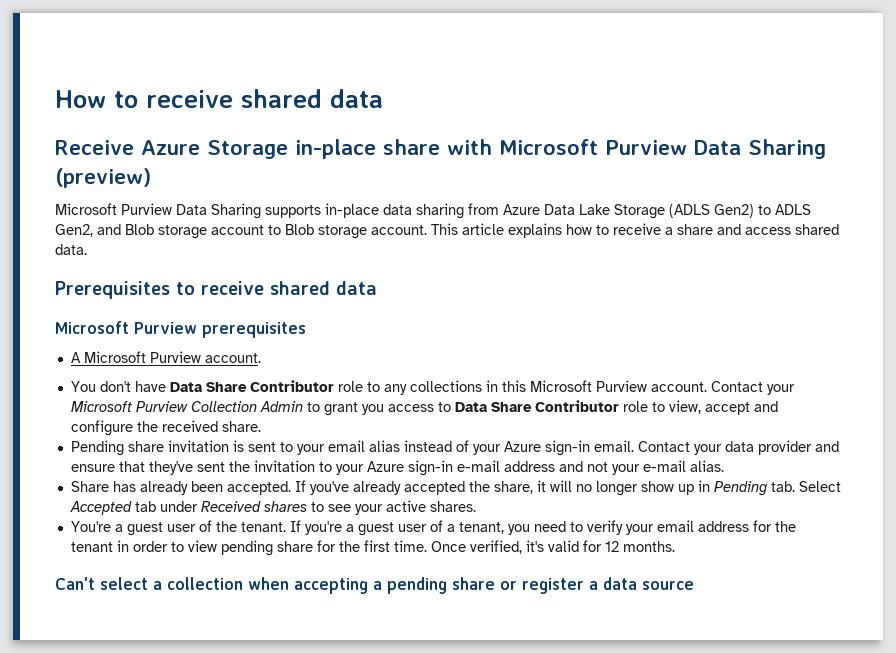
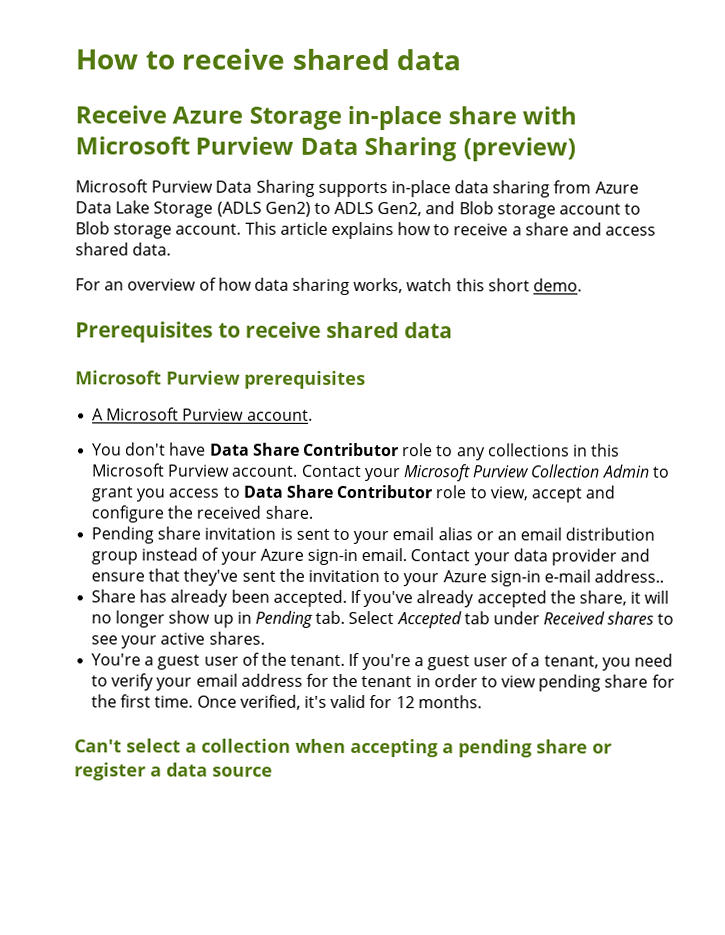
+ For an overview of how data sharing works, watch this short demo.
- Pending share invitation is sent to your email alias instead of your Azure sign-in email.
+ Pending share invitation is sent to your email alias or an email distribution group instead of your Azure sign-in email.
- Contact your data provider and ensure that they've sent the invitation to your Azure sign-in e-mail address and not your e-mail alias.
+ Contact your data provider and ensure that they've sent the invitation to your Azure sign-in e-mail address..

